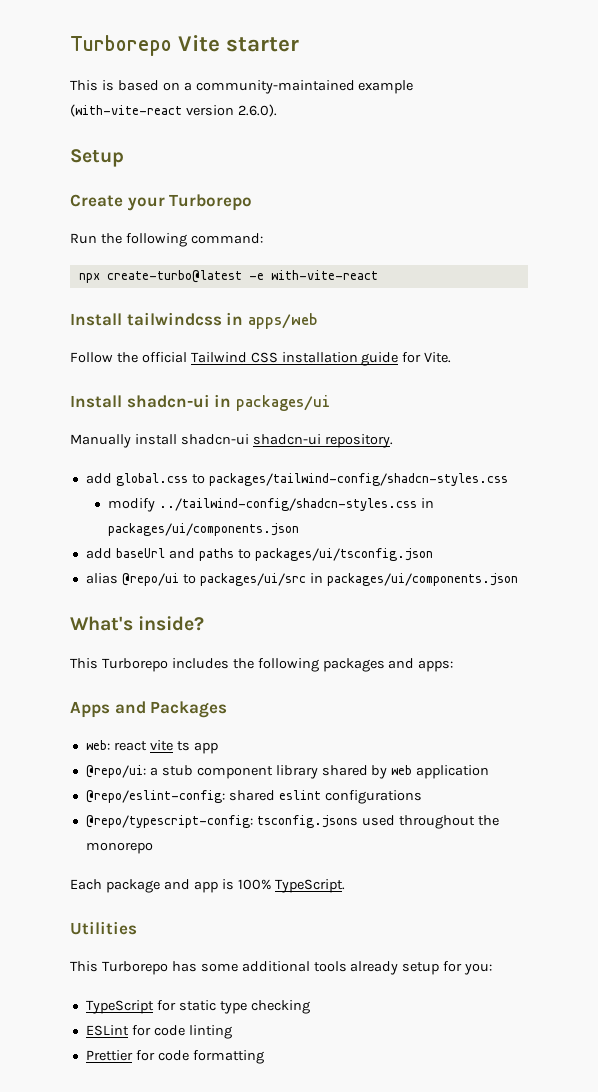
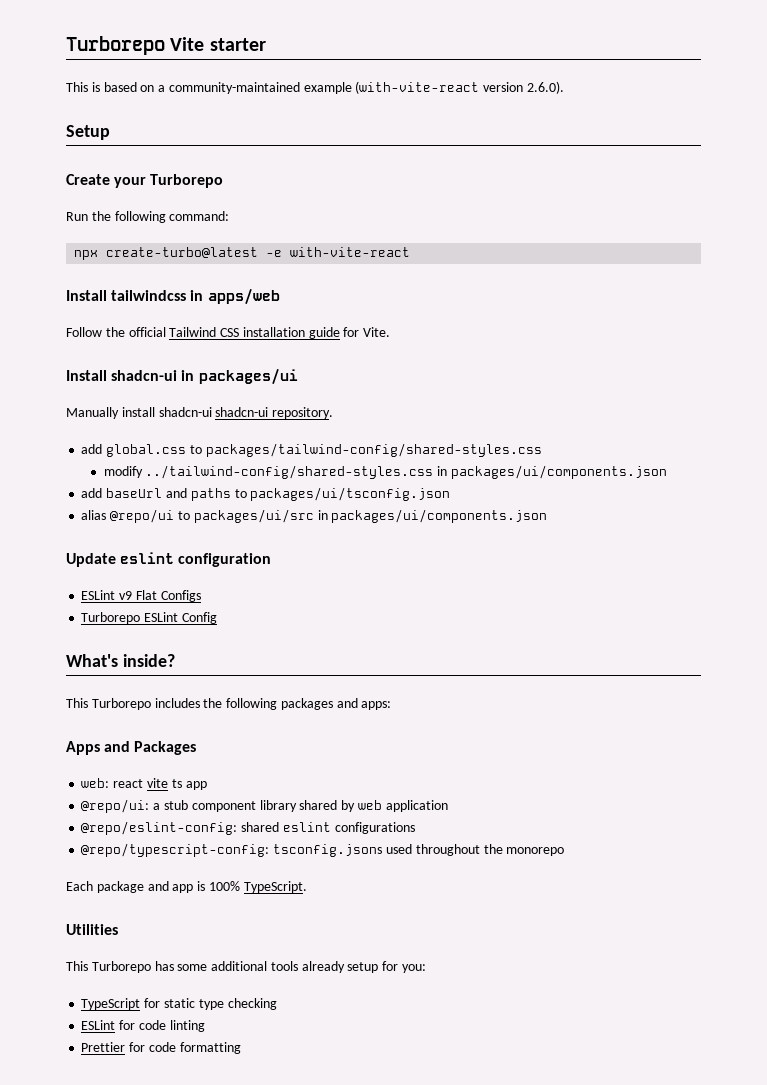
- add global.css to packages/tailwind-config/shadcn-styles.css
+ add global.css to packages/tailwind-config/shared-styles.css
- modify ../tailwind-config/shadcn-styles.css in packages/ui/components.json
+ modify ../tailwind-config/shared-styles.css in packages/ui/components.json
+ Update eslint configuration
+ ESLint v9 Flat Configs
+ Turborepo ESLint Config

